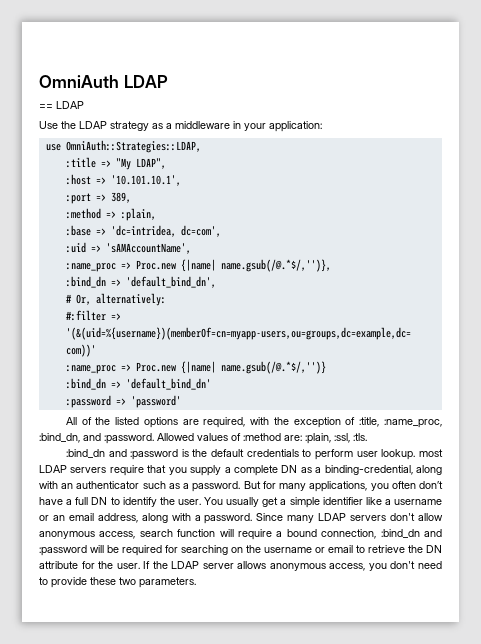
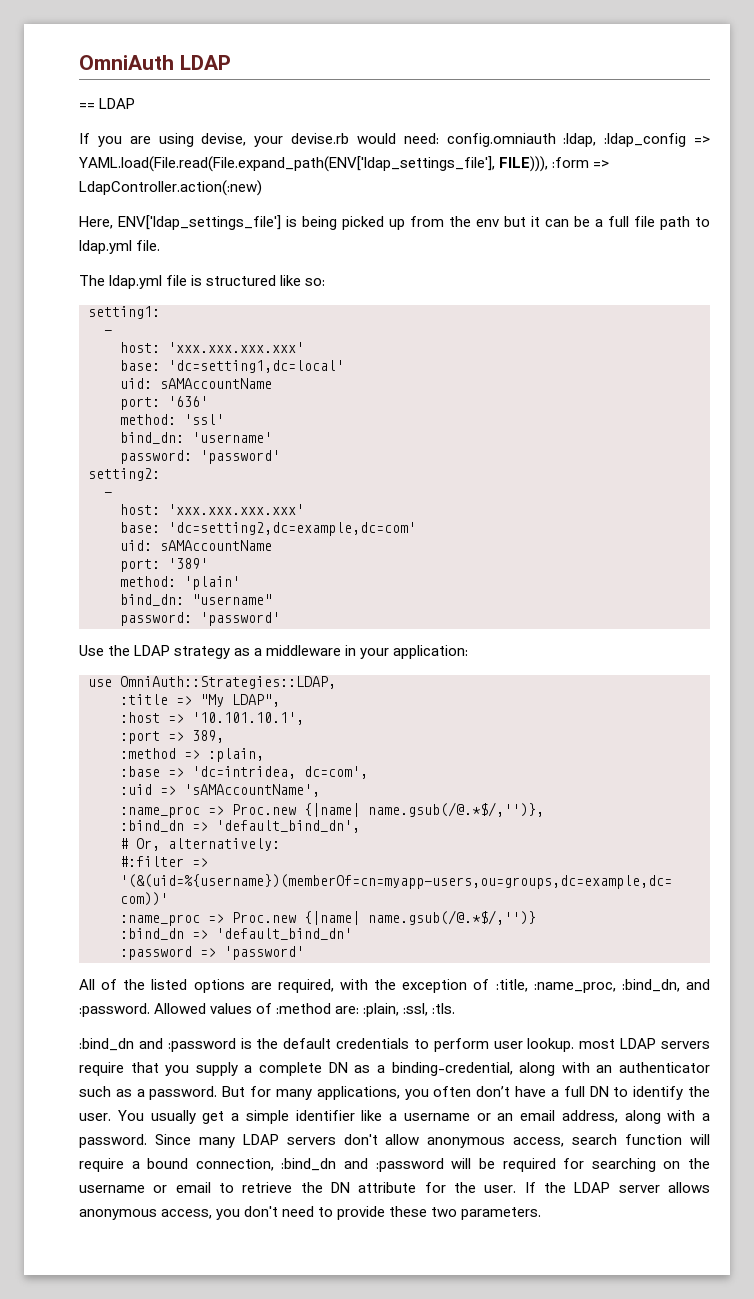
+ If you are using devise, your devise.rb would need: config.omniauth :ldap, :ldap_config => YAML.load(File.read(File.expand_path(ENV['ldap_settings_file'], FILE))), :form => LdapController.action(:new)
+ Here, ENV['ldap_settings_file'] is being picked up from the env but it can be a full file path to ldap.yml file.
+ The ldap.yml file is structured like so:
+ setting1:
+ -
+ host: 'xxx.xxx.xxx.xxx'
+ base: 'dc=setting1,dc=local'
+ uid: sAMAccountName
+ port: '636'
+ method: 'ssl'
+ bind_dn: 'username'
+ password: 'password'
+ setting2:
+ -
+ host: 'xxx.xxx.xxx.xxx'
+ base: 'dc=setting2,dc=example,dc=com'
+ uid: sAMAccountName
+ port: '389'
+ method: 'plain'
+ bind_dn: "username"
+ password: 'password'

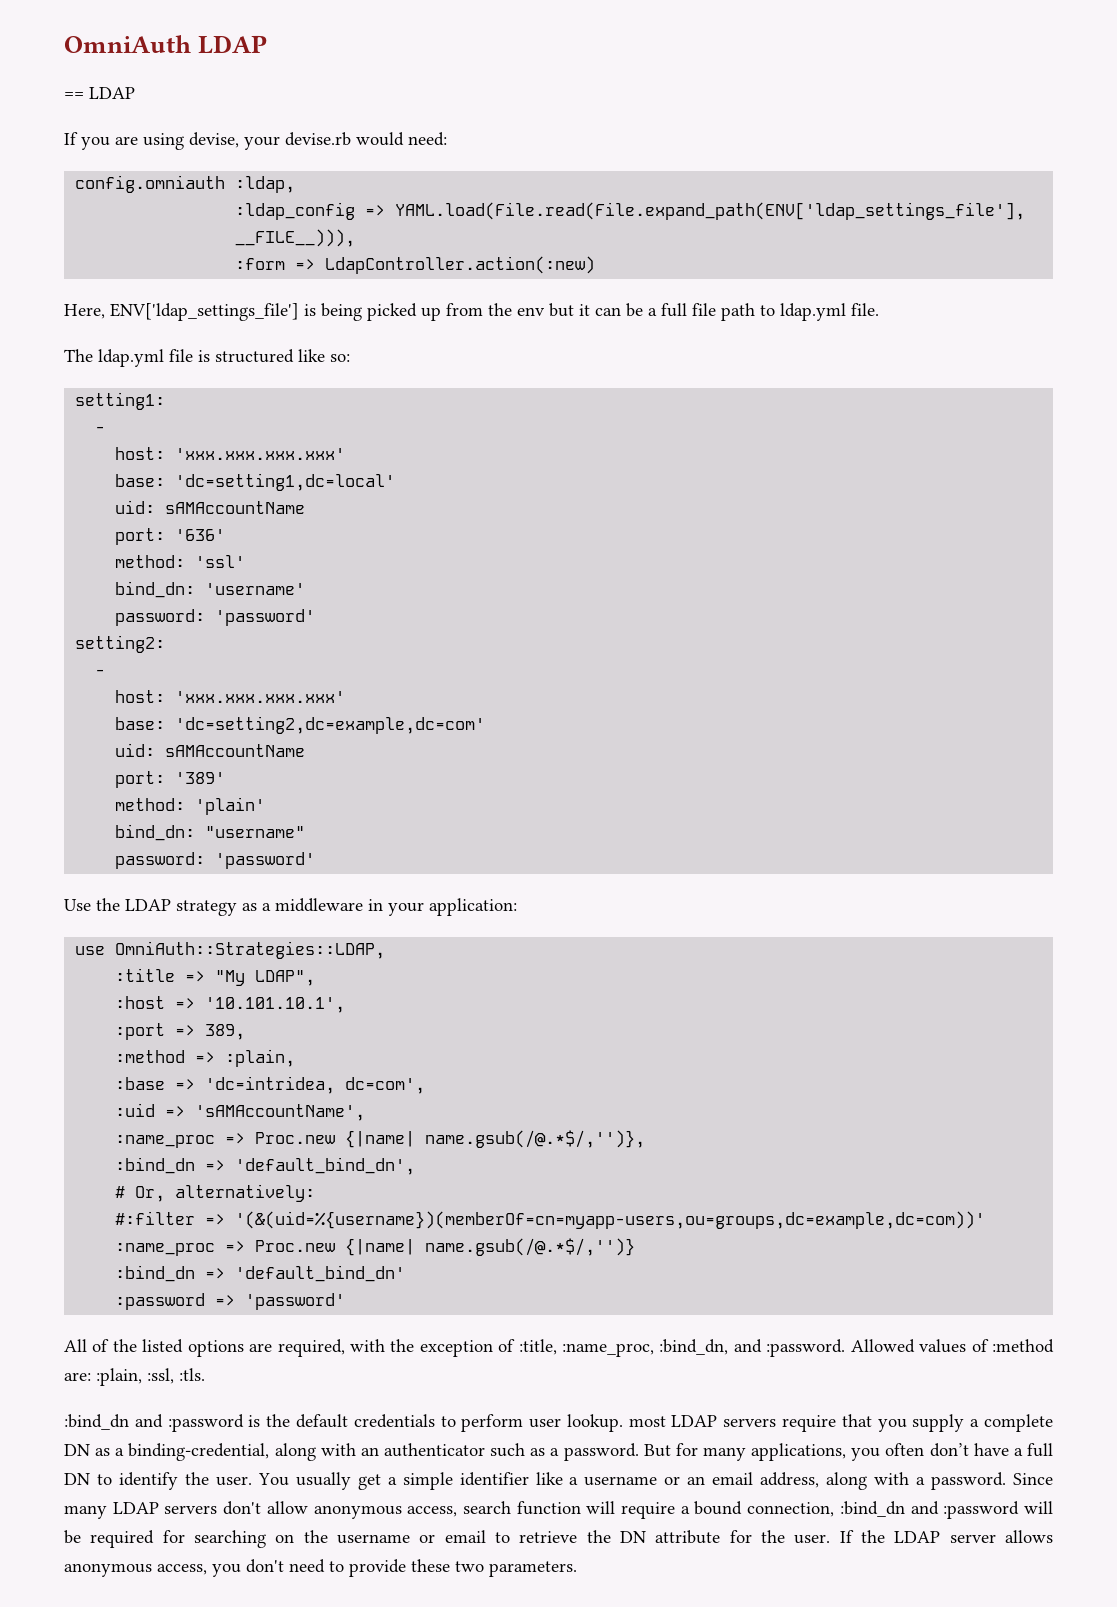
- If you are using devise, your devise.rb would need: config.omniauth :ldap, :ldap_config => YAML.load(File.read(File.expand_path(ENV['ldap_settings_file'], FILE))), :form => LdapController.action(:new)
+ If you are using devise, your devise.rb would need:
+ config.omniauth :ldap,
+ :ldap_config => YAML.load(File.read(File.expand_path(ENV['ldap_settings_file'], __FILE__))),
+ :form => LdapController.action(:new)

